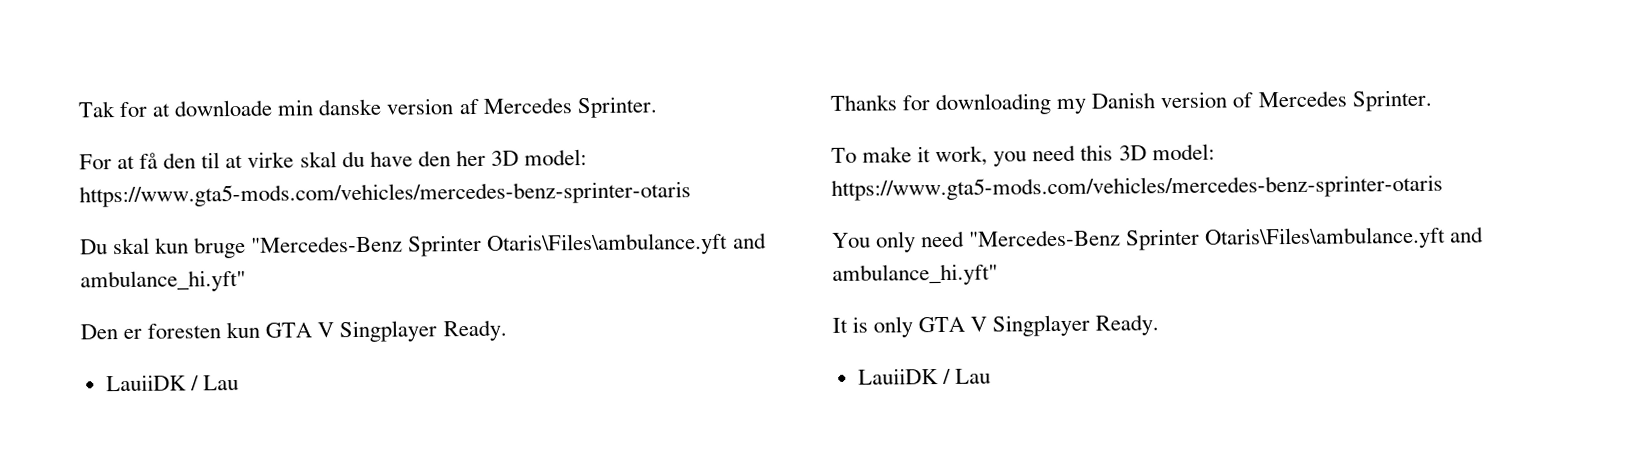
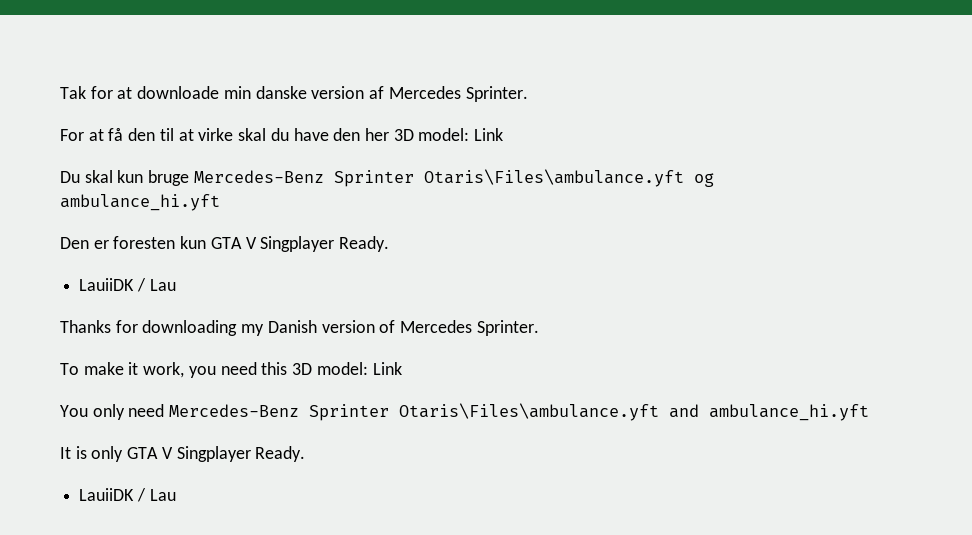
- For at få den til at virke skal du have den her 3D model: https://www.gta5-mods.com/vehicles/mercedes-benz-sprinter-otaris
+ For at få den til at virke skal du have den her 3D model: Link
- Du skal kun bruge "Mercedes-Benz Sprinter Otaris\Files\ambulance.yft and ambulance_hi.yft"
+ Du skal kun bruge Mercedes-Benz Sprinter Otaris\Files\ambulance.yft og ambulance_hi.yft
- To make it work, you need this 3D model: https://www.gta5-mods.com/vehicles/mercedes-benz-sprinter-otaris
+ To make it work, you need this 3D model: Link
- You only need "Mercedes-Benz Sprinter Otaris\Files\ambulance.yft and ambulance_hi.yft"
+ You only need Mercedes-Benz Sprinter Otaris\Files\ambulance.yft and ambulance_hi.yft

